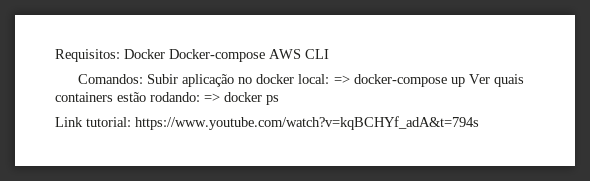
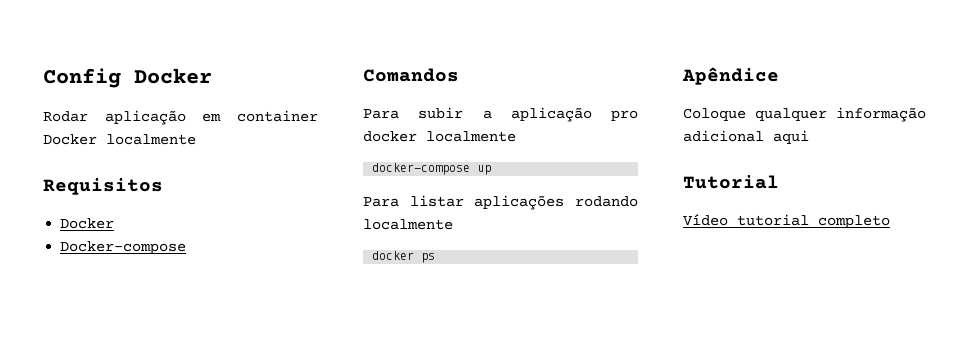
- Requisitos: Docker Docker-compose AWS CLI
- Comandos: Subir aplicação no docker local: => docker-compose up Ver quais containers estão rodando: => docker ps
- Link tutorial: https://www.youtube.com/watch?v=kqBCHYf_adA&t=794s
+ Config Docker
+ Rodar aplicação em container Docker localmente
+ Requisitos
+ Docker
+ Docker-compose
+ Comandos
+ Para subir a aplicação pro docker localmente
+ docker-compose up
+ Para listar aplicações rodando localmente
+ docker ps
+ Apêndice
+ Coloque qualquer informação adicional aqui
+ Tutorial
+ Vídeo tutorial completo

